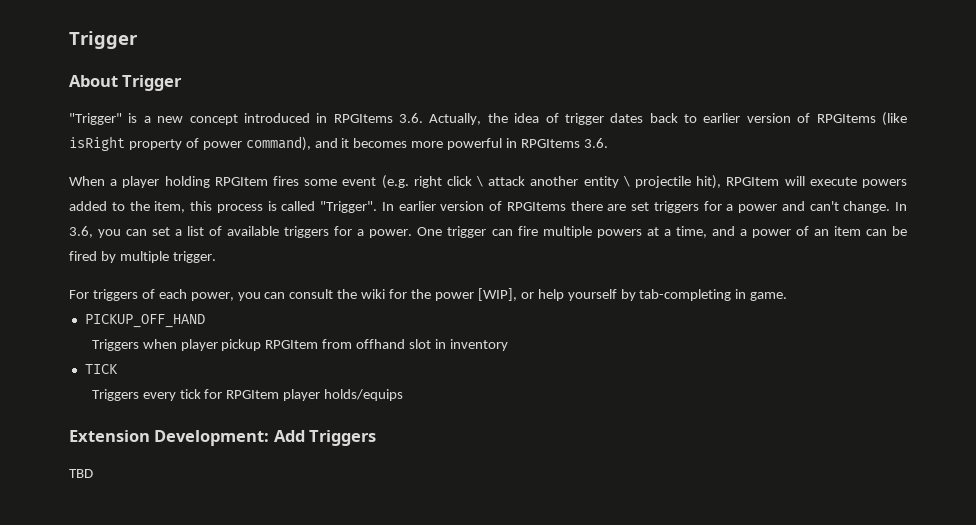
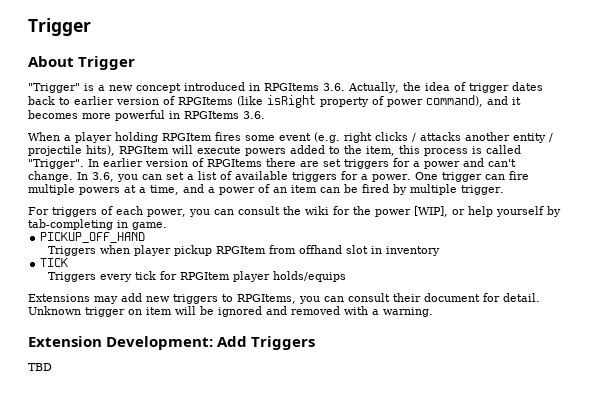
- When a player holding RPGItem fires some event (e.g. right click \ attack another entity \ projectile hit), RPGItem will execute powers added to the item, this process is called "Trigger".
+ When a player holding RPGItem fires some event (e.g. right clicks / attacks another entity / projectile hits), RPGItem will execute powers added to the item, this process is called "Trigger".
+ Extensions may add new triggers to RPGItems, you can consult their document for detail. Unknown trigger on item will be ignored and removed with a warning.

